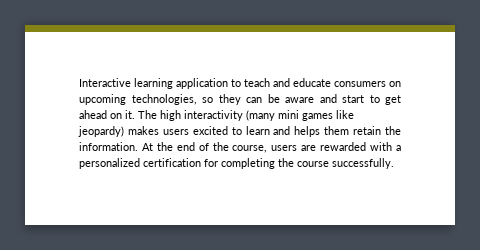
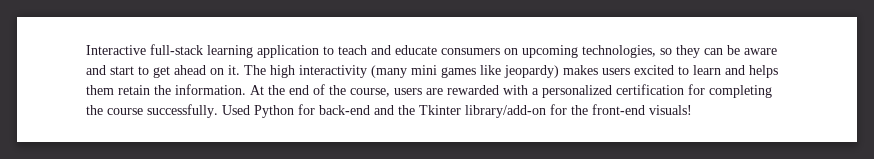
- Interactive learning application to teach and educate consumers on upcoming technologies, so they can be aware and start to get ahead on it.
+ Interactive full-stack learning application to teach and educate consumers on upcoming technologies, so they can be aware and start to get ahead on it.
+ Used Python for back-end and the Tkinter library/add-on for the front-end visuals!

